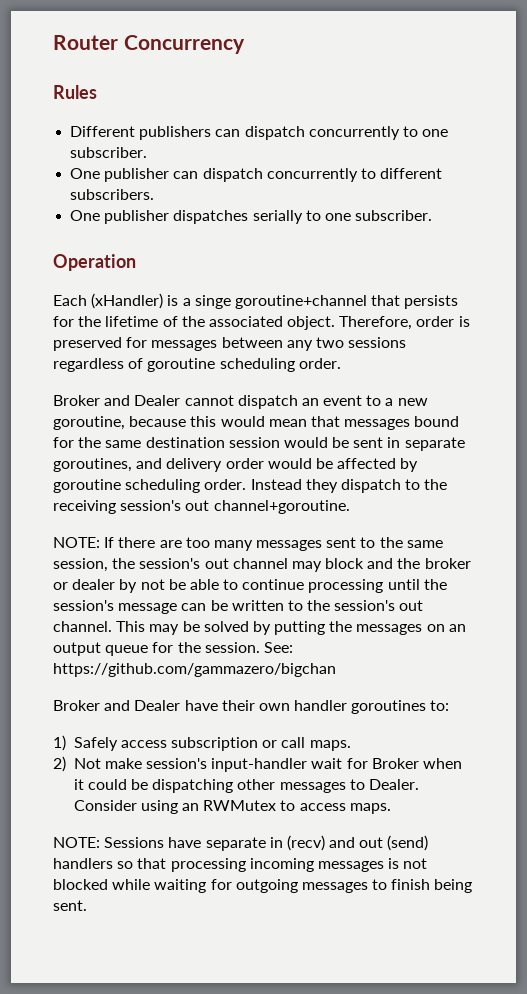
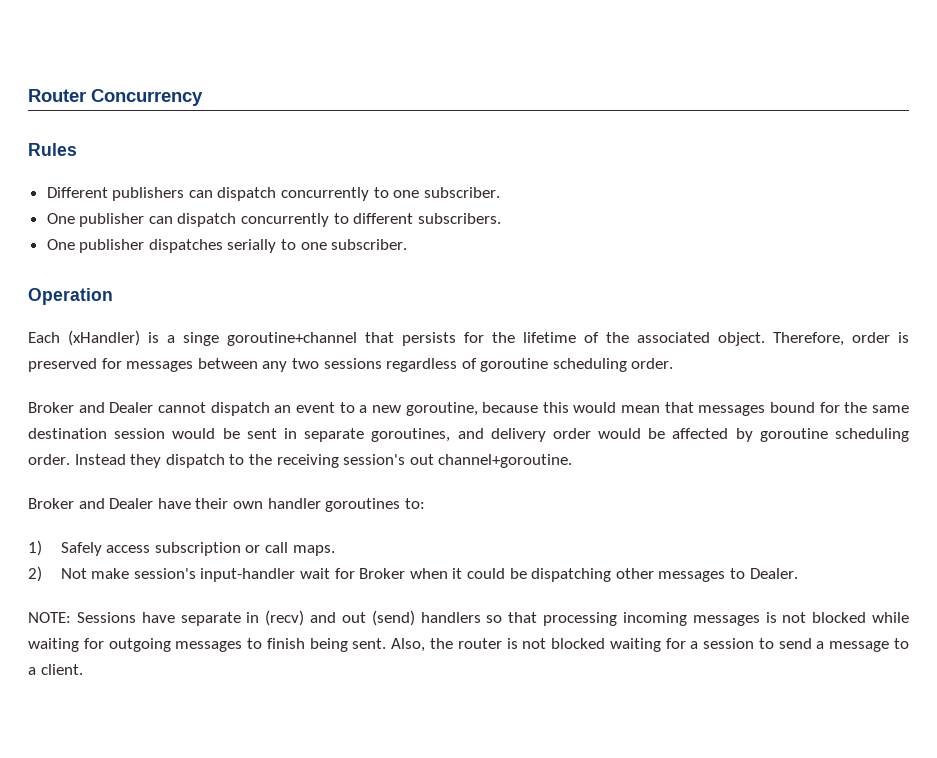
- NOTE: If there are too many messages sent to the same session, the session's out channel may block and the broker or dealer by not be able to continue processing until the session's message can be written to the session's out channel. This may be solved by putting the messages on an output queue for the session. See: https://github.com/gammazero/bigchan
- Consider using an RWMutex to access maps.
+ Also, the router is not blocked waiting for a session to send a message to a client.

